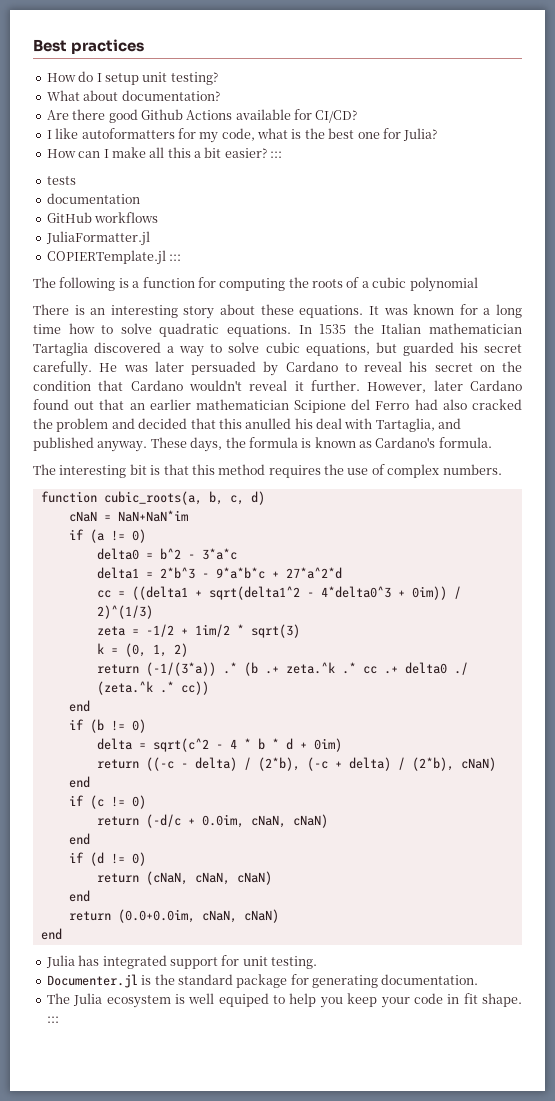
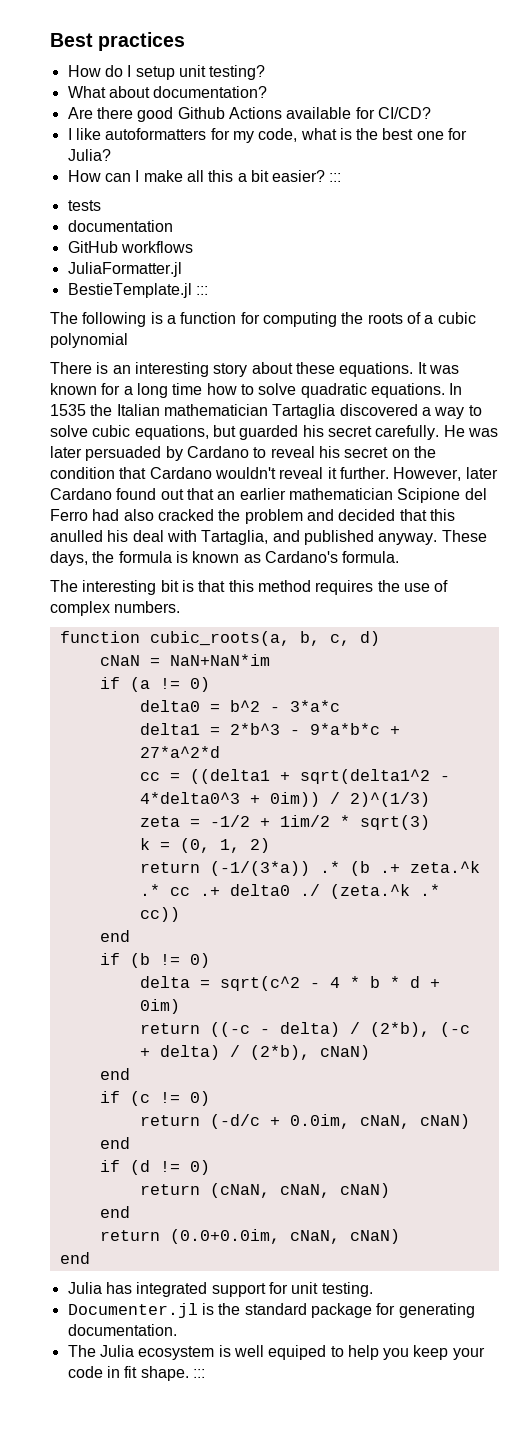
- COPIERTemplate.jl :::
+ BestieTemplate.jl :::

